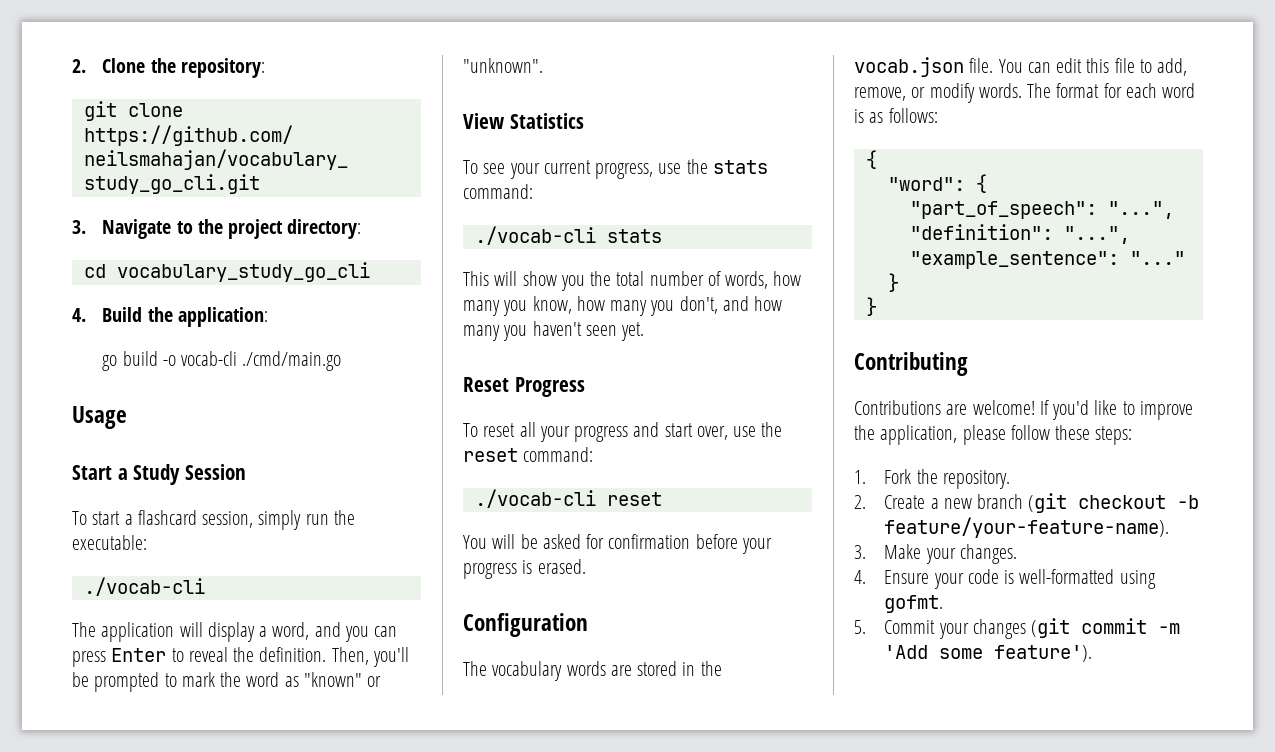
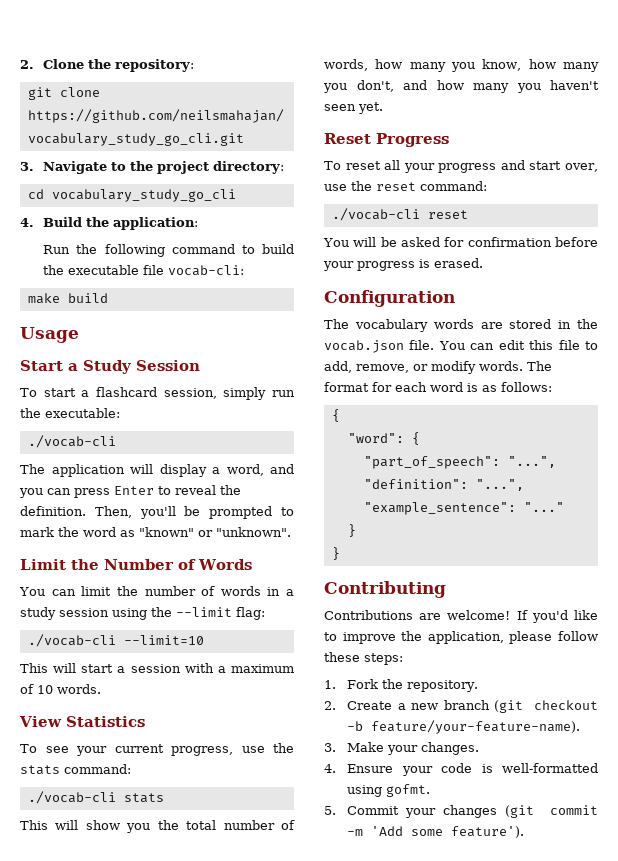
- go build -o vocab-cli ./cmd/main.go
+ Run the following command to build the executable file vocab-cli:
+ make build
+ Limit the Number of Words
+ You can limit the number of words in a study session using the --limit flag:
+ ./vocab-cli --limit=10
+ This will start a session with a maximum of 10 words.

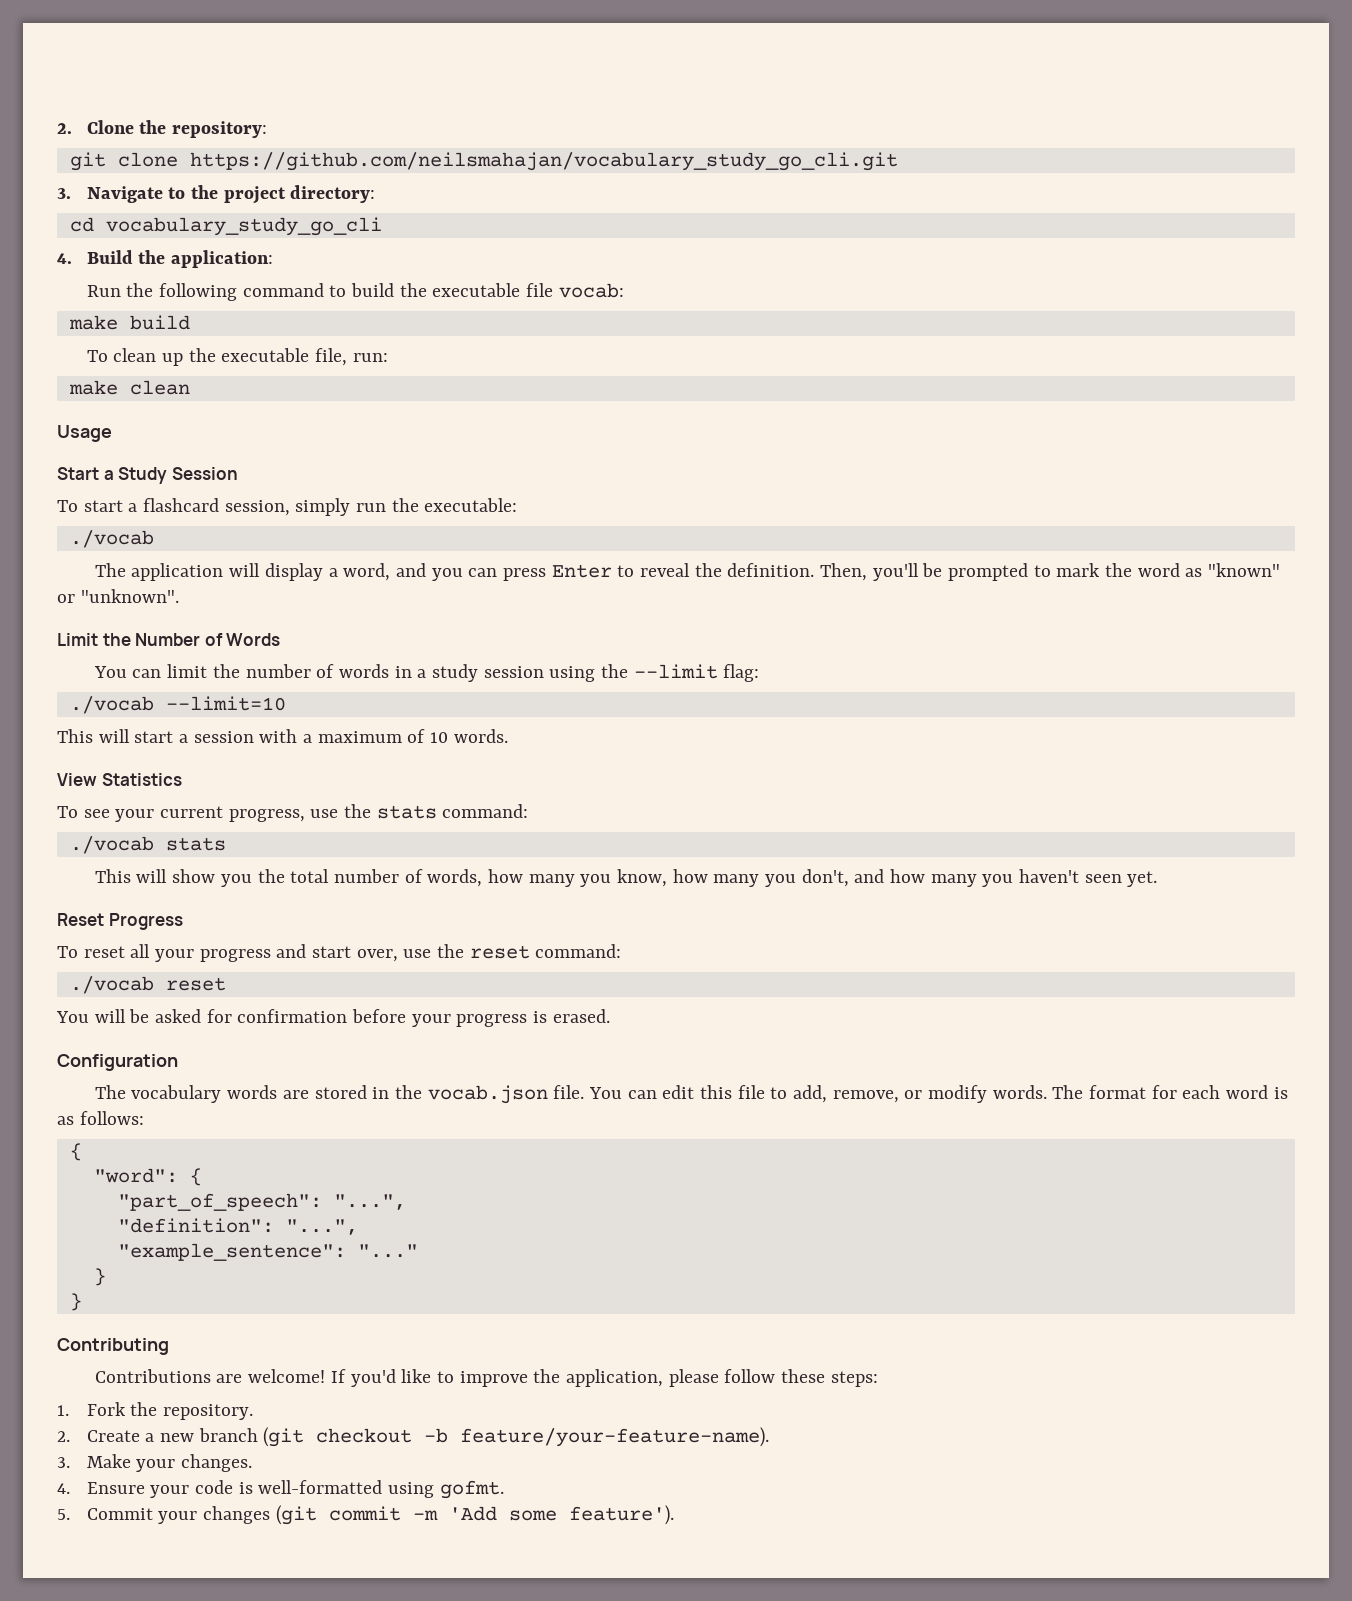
- Run the following command to build the executable file vocab-cli:
+ Run the following command to build the executable file vocab:
+ To clean up the executable file, run:
+ make clean
  To start a flashcard session, simply run the executable:
- ./vocab-cli
+ ./vocab
- ./vocab-cli --limit=10
+ ./vocab --limit=10
- ./vocab-cli stats
+ ./vocab stats
- ./vocab-cli reset
+ ./vocab reset

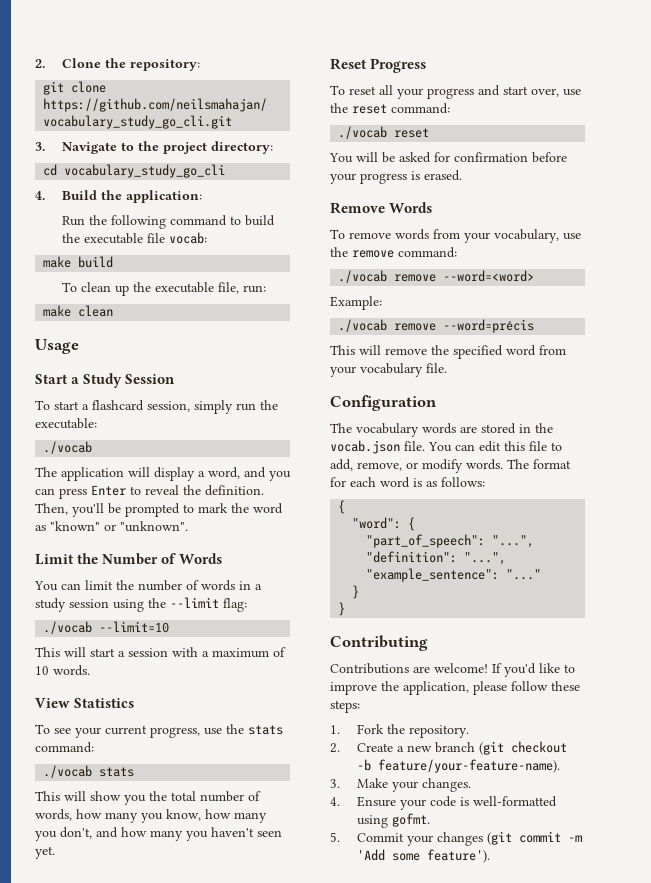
+ Remove Words
+ To remove words from your vocabulary, use the remove command:
+ ./vocab remove --word=<word>
+ Example:
+ ./vocab remove --word=précis
+ This will remove the specified word from your vocabulary file.

